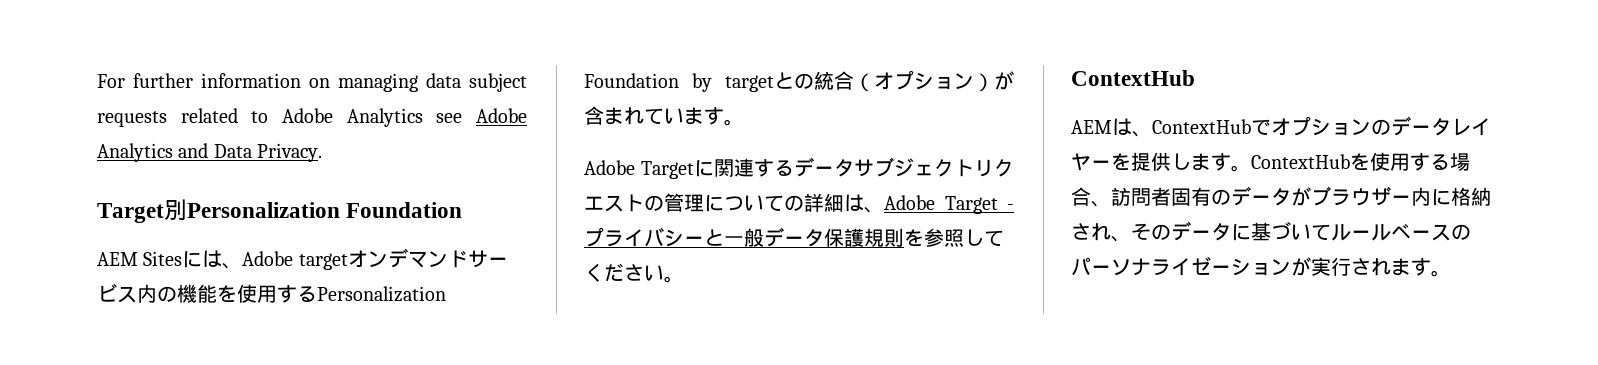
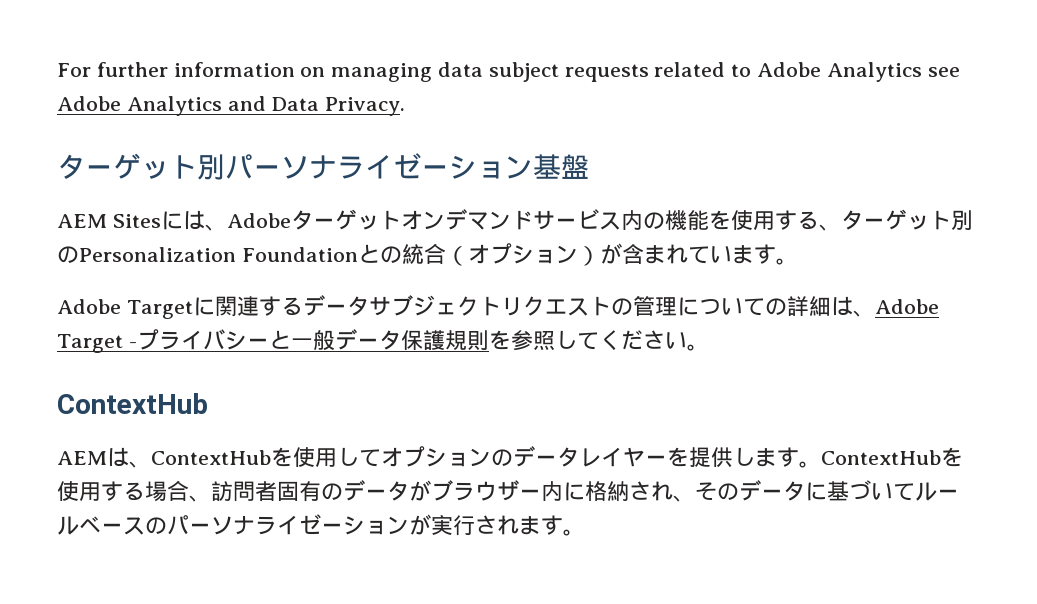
- Target別Personalization Foundation
+ ターゲット別パーソナライゼーション基盤
- AEM Sitesには、Adobe targetオンデマンドサービス内の機能を使用するPersonalization Foundation by targetとの統合（オプション）が含まれています。
+ AEM Sitesには、Adobeターゲットオンデマンドサービス内の機能を使用する、ターゲット別のPersonalization Foundationとの統合（オプション）が含まれています。
- AEMは、ContextHubでオプションのデータレイヤーを提供します。
+ AEMは、ContextHubを使用してオプションのデータレイヤーを提供します。

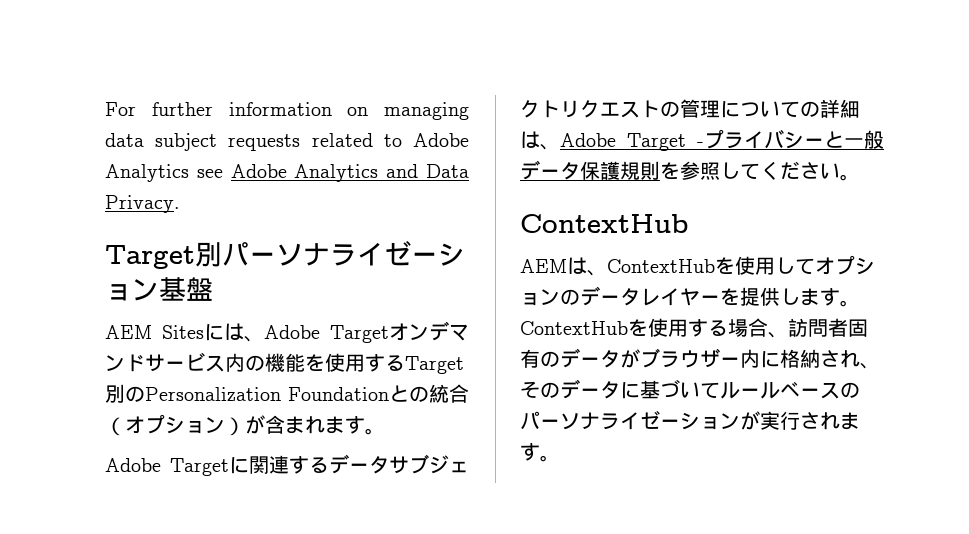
- ターゲット別パーソナライゼーション基盤
+ Target別パーソナライゼーション基盤
- AEM Sitesには、Adobeターゲットオンデマンドサービス内の機能を使用する、ターゲット別のPersonalization Foundationとの統合（オプション）が含まれています。
+ AEM Sitesには、Adobe Targetオンデマンドサービス内の機能を使用するTarget別のPersonalization Foundationとの統合（オプション）が含まれます。

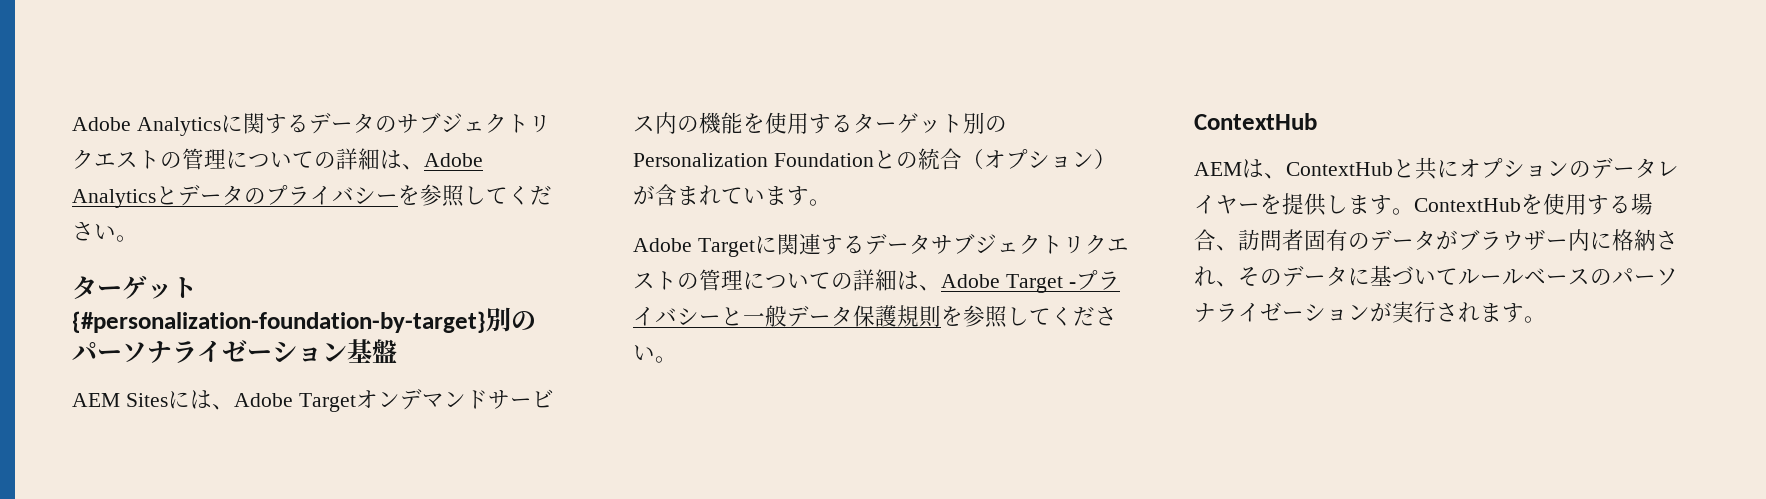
- For further information on managing data subject requests related to Adobe Analytics see Adobe Analytics and Data Privacy.
- Target別パーソナライゼーション基盤
+ Adobe Analyticsに関するデータのサブジェクトリクエストの管理についての詳細は、Adobe Analyticsとデータのプライバシーを参照してください。
+ ターゲット{#personalization-foundation-by-target}別のパーソナライゼーション基盤
- AEM Sitesには、Adobe Targetオンデマンドサービス内の機能を使用するTarget別のPersonalization Foundationとの統合（オプション）が含まれます。
+ AEM Sitesには、Adobe Targetオンデマンドサービス内の機能を使用するターゲット別のPersonalization Foundationとの統合（オプション）が含まれています。
- AEMは、ContextHubを使用してオプションのデータレイヤーを提供します。
+ AEMは、ContextHubと共にオプションのデータレイヤーを提供します。

